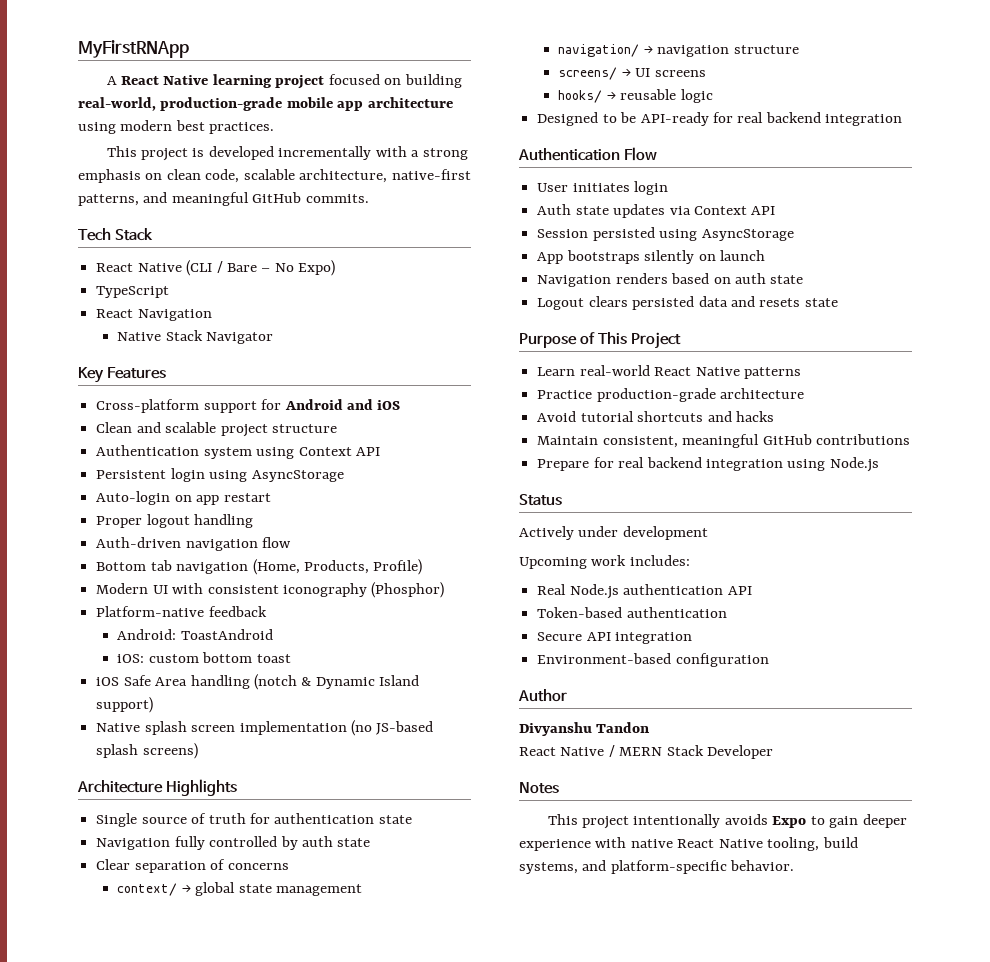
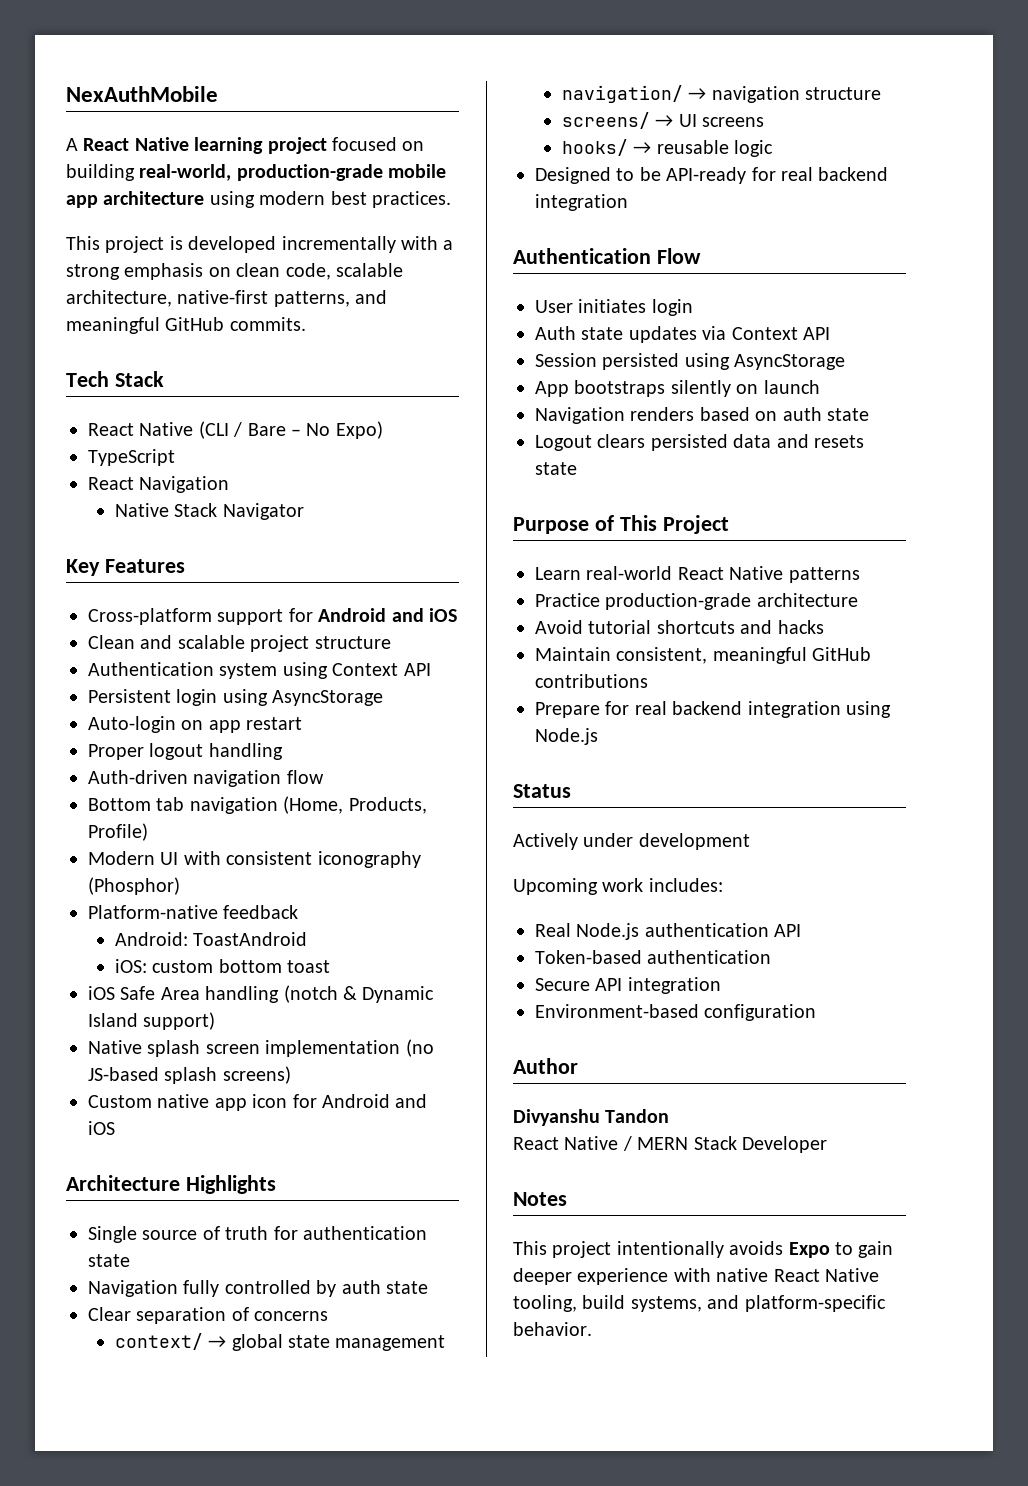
- MyFirstRNApp
+ NexAuthMobile
+ Custom native app icon for Android and iOS

